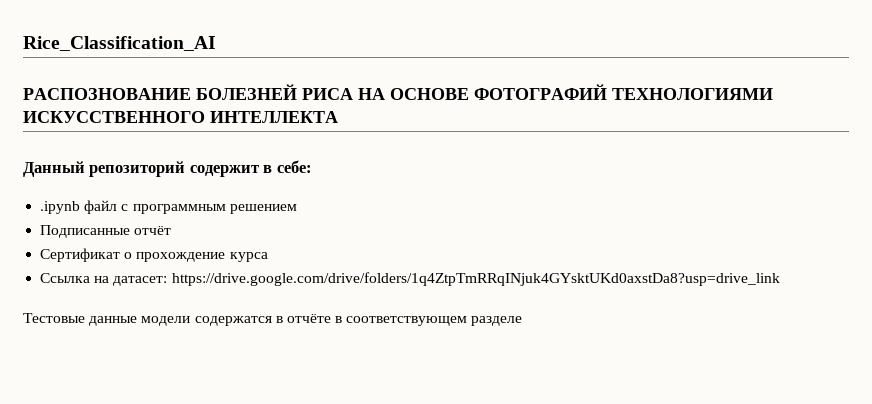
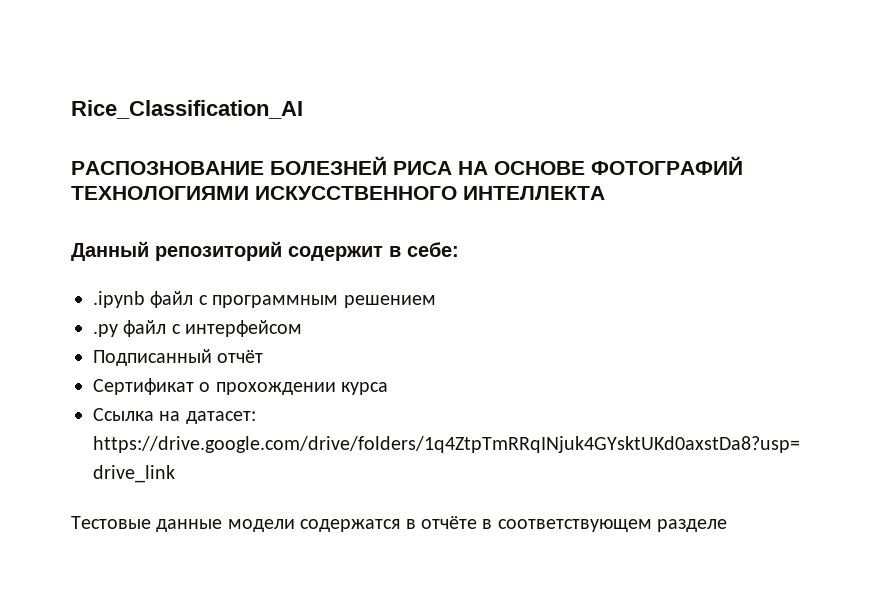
- Подписанные отчёт
+ .py файл с интерфейсом
+ Подписанный отчёт
- Сертификат о прохождение курса
+ Сертификат о прохождении курса

